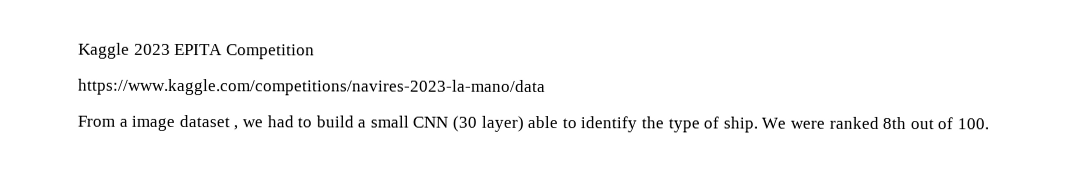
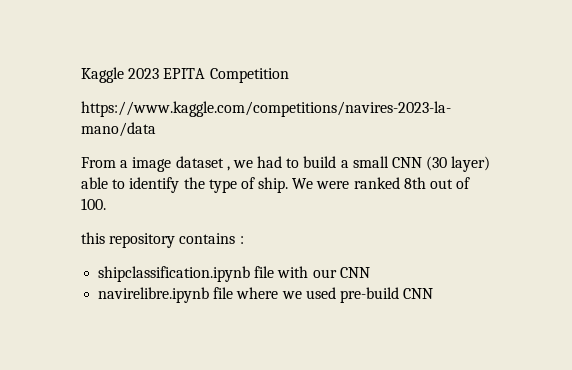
+ this repository contains :
+ shipclassification.ipynb file with our CNN
+ navirelibre.ipynb file where we used pre-build CNN

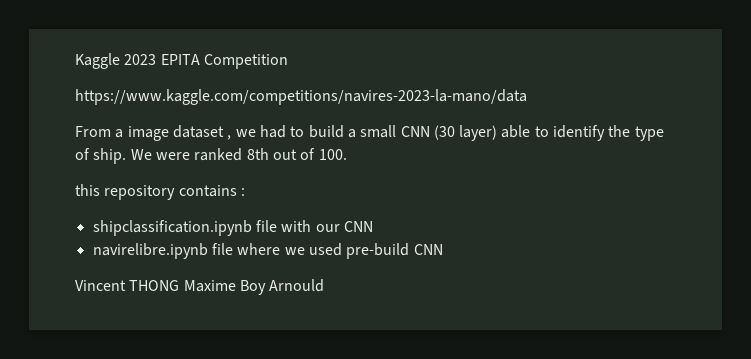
+ Vincent THONG Maxime Boy Arnould

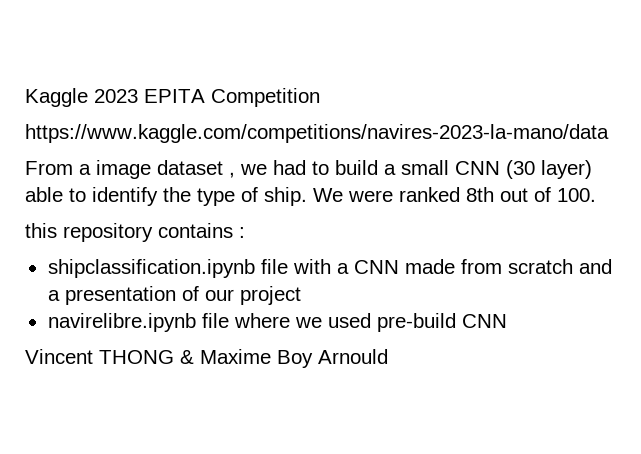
- shipclassification.ipynb file with our CNN
+ shipclassification.ipynb file with a CNN made from scratch and a presentation of our project
- Vincent THONG Maxime Boy Arnould
+ Vincent THONG & Maxime Boy Arnould

